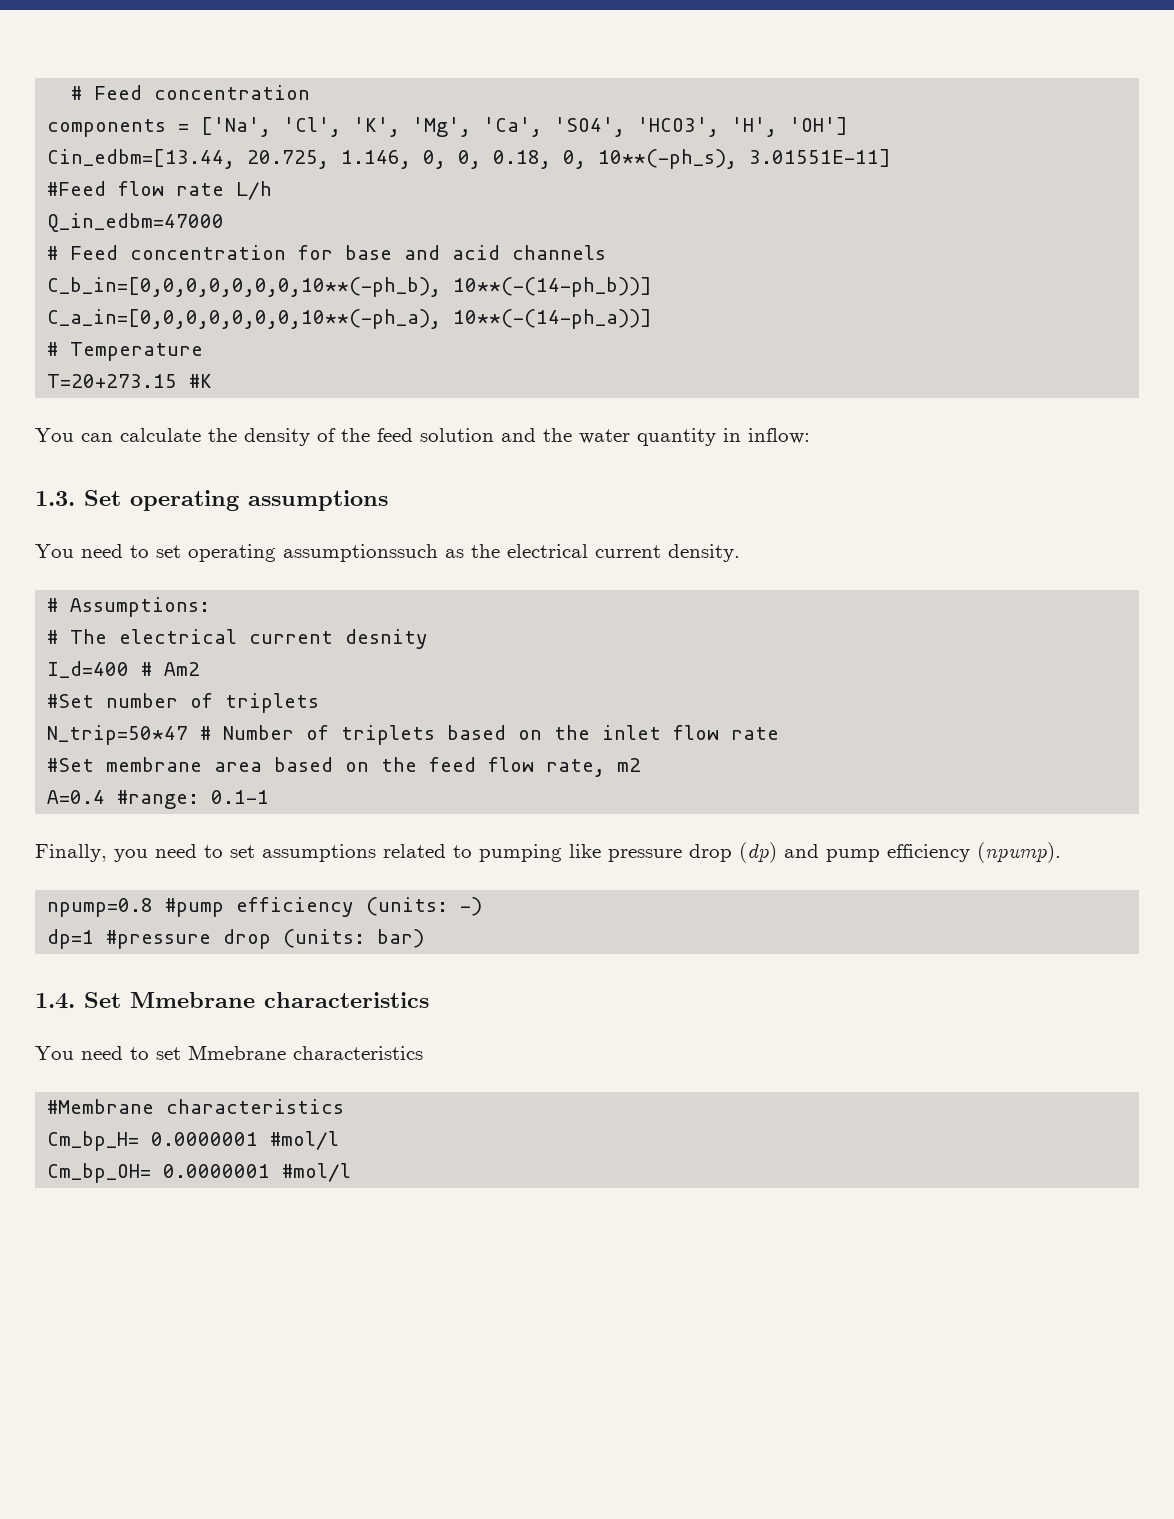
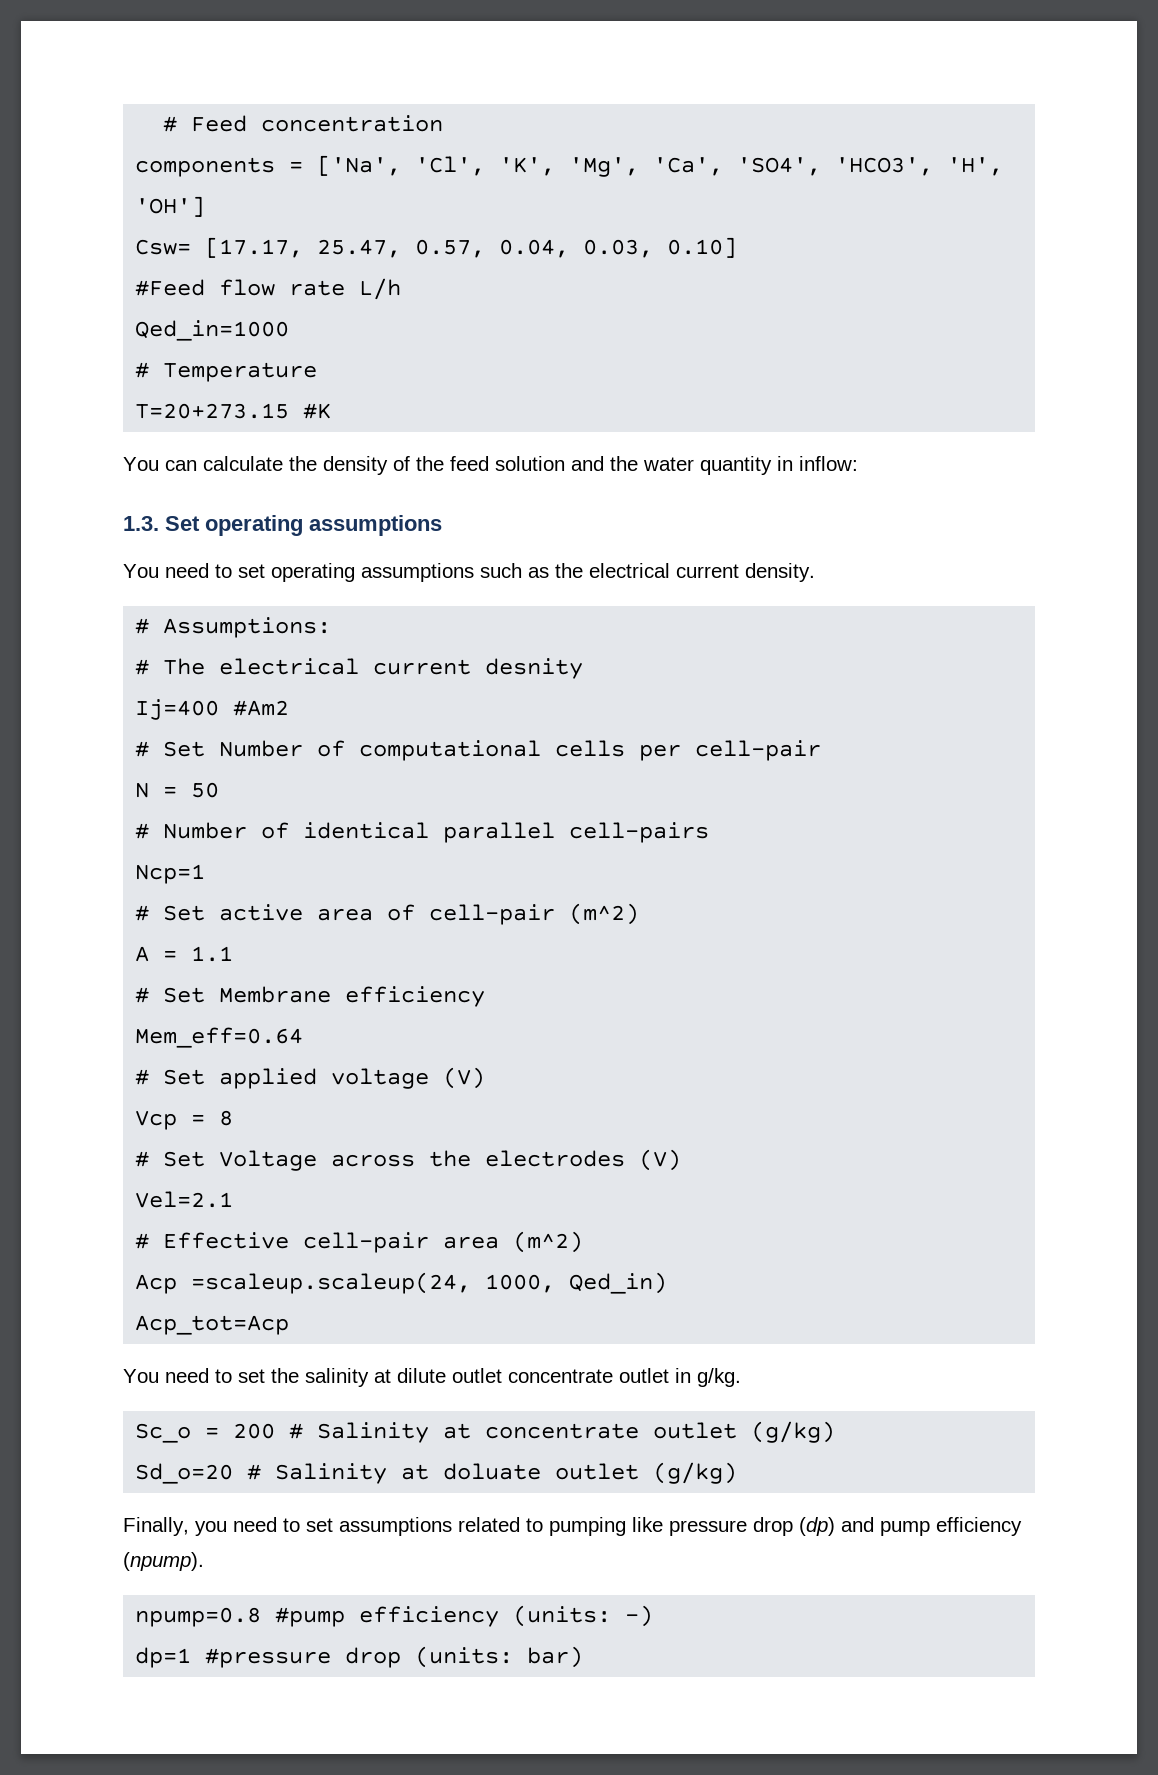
- Cin_edbm=[13.44, 20.725, 1.146, 0, 0, 0.18, 0, 10**(-ph_s), 3.01551E-11]
+ Csw= [17.17, 25.47, 0.57, 0.04, 0.03, 0.10]
  #Feed flow rate L/h
- Q_in_edbm=47000
- # Feed concentration for base and acid channels
- C_b_in=[0,0,0,0,0,0,0,10**(-ph_b), 10**(-(14-ph_b))]
- C_a_in=[0,0,0,0,0,0,0,10**(-ph_a), 10**(-(14-ph_a))]
+ Qed_in=1000
- You need to set operating assumptionssuch as the electrical current density.
+ You need to set operating assumptions such as the electrical current density.
- I_d=400 # Am2
- #Set number of triplets
- N_trip=50*47 # Number of triplets based on the inlet flow rate
- #Set membrane area based on the feed flow rate, m2
- A=0.4 #range: 0.1-1
+ Ij=400 #Am2
+ # Set Number of computational cells per cell-pair
+ N = 50
+ # Number of identical parallel cell-pairs
+ Ncp=1
+ # Set active area of cell-pair (m^2)
+ A = 1.1
+ # Set Membrane efficiency
+ Mem_eff=0.64
+ # Set applied voltage (V)
+ Vcp = 8
+ # Set Voltage across the electrodes (V)
+ Vel=2.1
+ # Effective cell-pair area (m^2)
+ Acp =scaleup.scaleup(24, 1000, Qed_in)
+ Acp_tot=Acp
+ You need to set the salinity at dilute outlet concentrate outlet in g/kg.
+ Sc_o = 200 # Salinity at concentrate outlet (g/kg)
+ Sd_o=20 # Salinity at doluate outlet (g/kg)
- 1.4. Set Mmebrane characteristics
- You need to set Mmebrane characteristics
- #Membrane characteristics
- Cm_bp_H= 0.0000001 #mol/l
- Cm_bp_OH= 0.0000001 #mol/l

